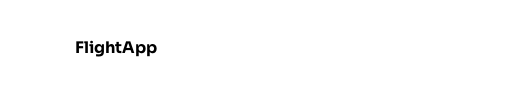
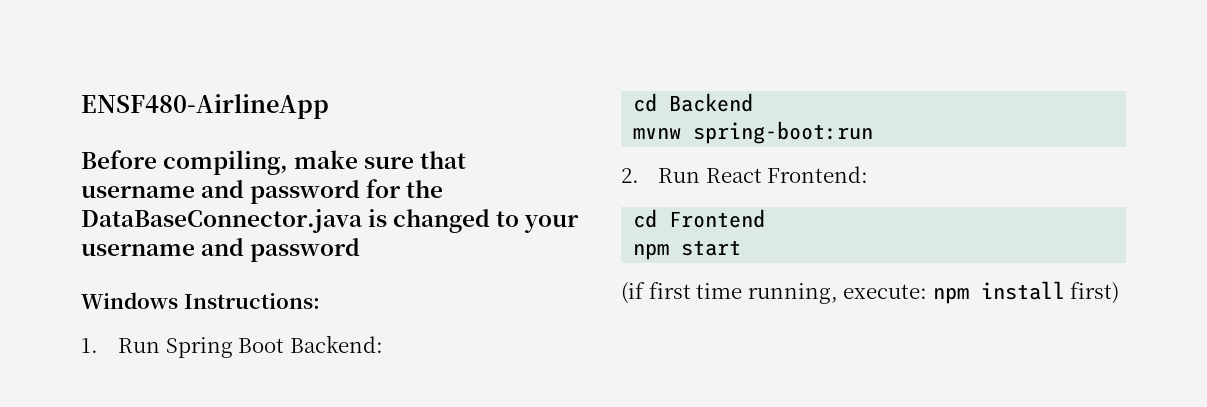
- FlightApp
+ ENSF480-AirlineApp
+ Before compiling, make sure that username and password for the DataBaseConnector.java is changed to your username and password
+ Windows Instructions:
+ 1. Run Spring Boot Backend:
+ cd Backend
+ mvnw spring-boot:run
+ 2. Run React Frontend:
+ cd Frontend
+ npm start
+ (if first time running, execute: npm install first)

